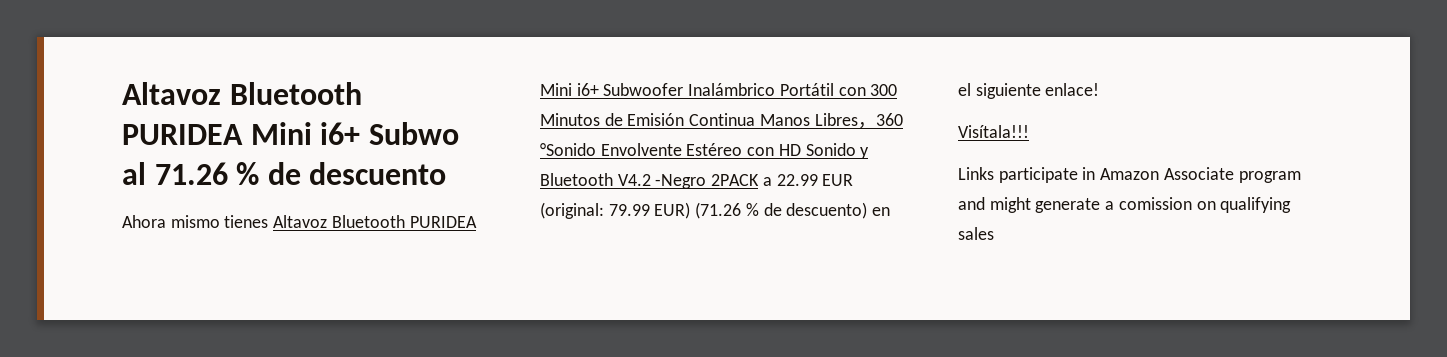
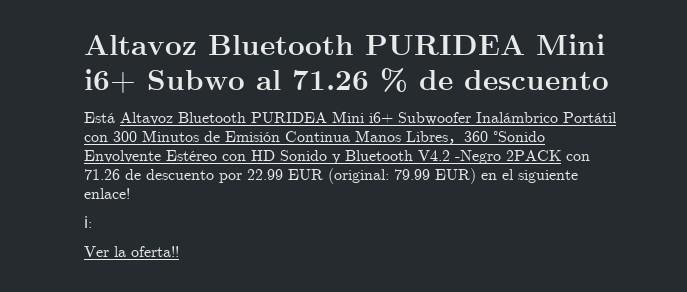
- Ahora mismo tienes Altavoz Bluetooth PURIDEA Mini i6+ Subwoofer Inalámbrico Portátil con 300 Minutos de Emisión Continua Manos Libres，360 °Sonido Envolvente Estéreo con HD Sonido y Bluetooth V4.2 -Negro 2PACK a 22.99 EUR (original: 79.99 EUR) (71.26 % de descuento) en el siguiente enlace!
+ Está Altavoz Bluetooth PURIDEA Mini i6+ Subwoofer Inalámbrico Portátil con 300 Minutos de Emisión Continua Manos Libres，360 °Sonido Envolvente Estéreo con HD Sonido y Bluetooth V4.2 -Negro 2PACK con 71.26 de descuento por 22.99 EUR (original: 79.99 EUR) en el siguiente enlace!
- Visítala!!!
- Links participate in Amazon Associate program and might generate a comission on qualifying sales
+ ℹ:
+ Ver la oferta!!

